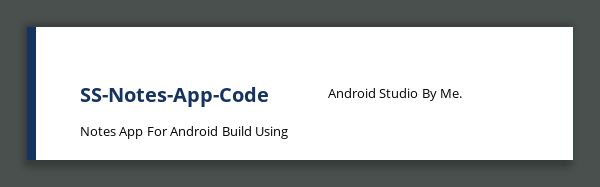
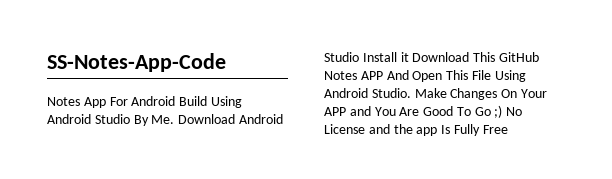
- Notes App For Android Build Using Android Studio By Me.
+ Notes App For Android Build Using Android Studio By Me. Download Android Studio Install it Download This GitHub Notes APP And Open This File Using Android Studio. Make Changes On Your APP and You Are Good To Go ;) No License and the app Is Fully Free

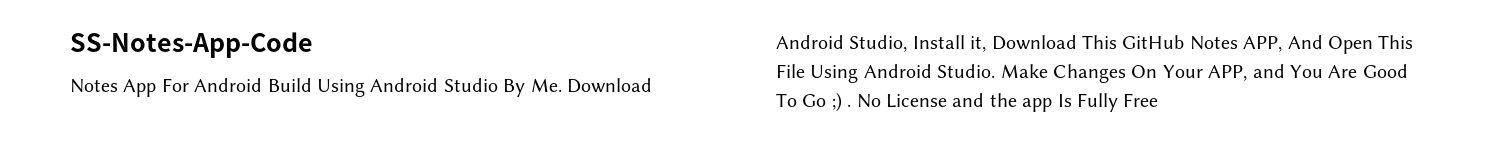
- Notes App For Android Build Using Android Studio By Me. Download Android Studio Install it Download This GitHub Notes APP And Open This File Using Android Studio.
+ Notes App For Android Build Using Android Studio By Me. Download Android Studio, Install it, Download This GitHub Notes APP, And Open This File Using Android Studio.
- Make Changes On Your APP and You Are Good To Go ;) No License and the app Is Fully Free
+ Make Changes On Your APP, and You Are Good To Go ;) . No License and the app Is Fully Free

